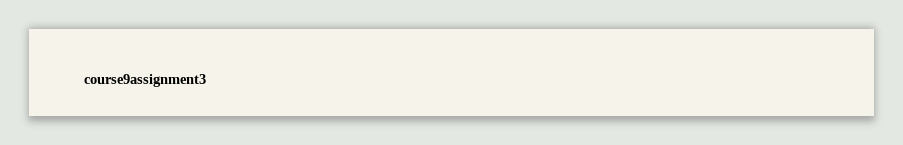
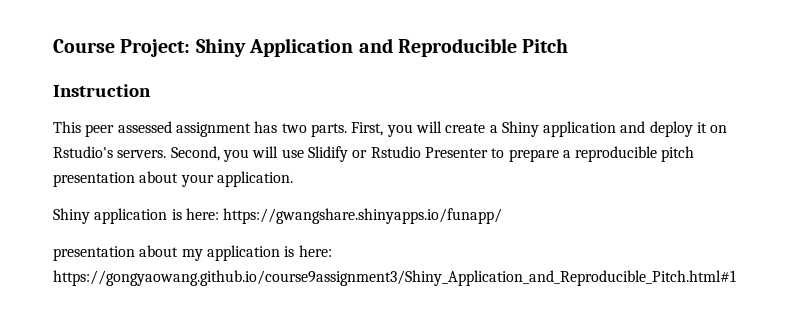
- course9assignment3
+ Course Project: Shiny Application and Reproducible Pitch
+ Instruction
+ This peer assessed assignment has two parts. First, you will create a Shiny application and deploy it on Rstudio's servers. Second, you will use Slidify or Rstudio Presenter to prepare a reproducible pitch presentation about your application.
+ Shiny application is here: https://gwangshare.shinyapps.io/funapp/
+ presentation about my application is here: https://gongyaowang.github.io/course9assignment3/Shiny_Application_and_Reproducible_Pitch.html#1

